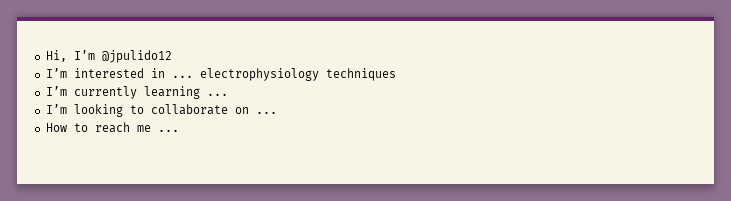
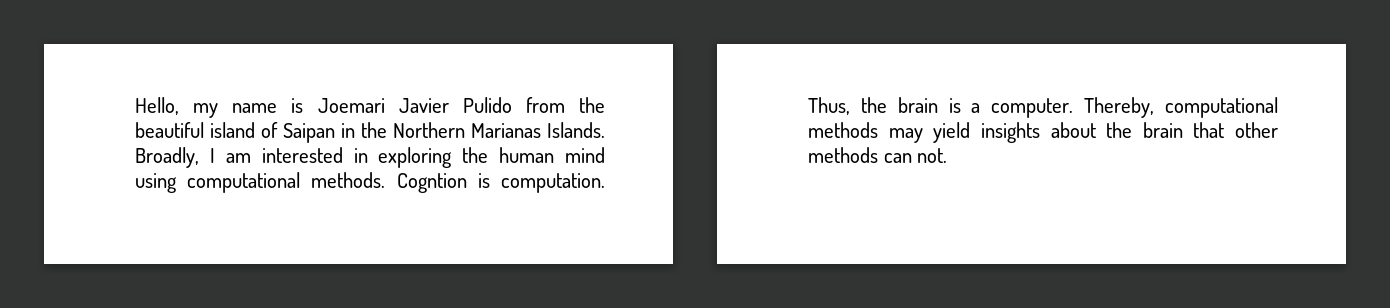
- Hi, I’m @jpulido12
- I’m interested in ... electrophysiology techniques
- I’m currently learning ...
- I’m looking to collaborate on ...
- How to reach me ...
+ Hello, my name is Joemari Javier Pulido from the beautiful island of Saipan in the Northern Marianas Islands. Broadly, I am interested in exploring the human mind using computational methods. Cogntion is computation. Thus, the brain is a computer. Thereby, computational methods may yield insights about the brain that other methods can not.

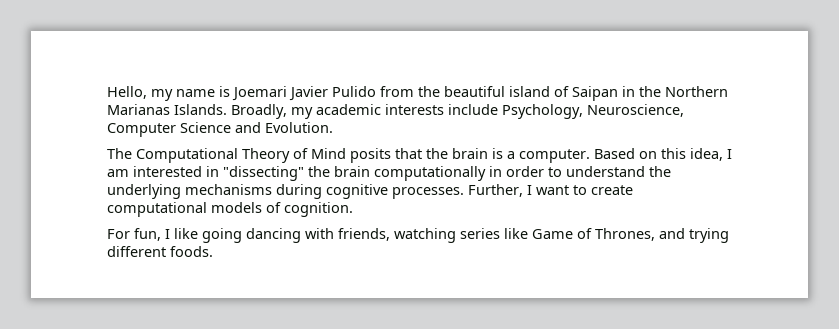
- Broadly, I am interested in exploring the human mind using computational methods. Cogntion is computation. Thus, the brain is a computer.
+ Broadly, my academic interests include Psychology, Neuroscience, Computer Science and Evolution.
+ The Computational Theory of Mind posits that the brain is a computer.
- Thereby, computational methods may yield insights about the brain that other methods can not.
+ Based on this idea, I am interested in "dissecting" the brain computationally in order to understand the underlying mechanisms during cognitive processes. Further, I want to create computational models of cognition.
+ For fun, I like going dancing with friends, watching series like Game of Thrones, and trying different foods.

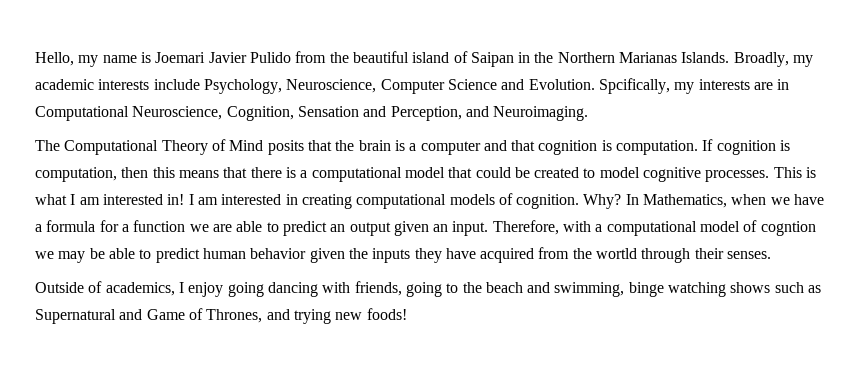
+ Spcifically, my interests are in Computational Neuroscience, Cognition, Sensation and Perception, and Neuroimaging.
- The Computational Theory of Mind posits that the brain is a computer. Based on this idea, I am interested in "dissecting" the brain computationally in order to understand the underlying mechanisms during cognitive processes. Further, I want to create computational models of cognition.
- For fun, I like going dancing with friends, watching series like Game of Thrones, and trying different foods.
+ The Computational Theory of Mind posits that the brain is a computer and that cognition is computation. If cognition is computation, then this means that there is a computational model that could be created to model cognitive processes. This is what I am interested in! I am interested in creating computational models of cognition. Why? In Mathematics, when we have a formula for a function we are able to predict an output given an input. Therefore, with a computational model of cogntion we may be able to predict human behavior given the inputs they have acquired from the wortld through their senses.
+ Outside of academics, I enjoy going dancing with friends, going to the beach and swimming, binge watching shows such as Supernatural and Game of Thrones, and trying new foods!

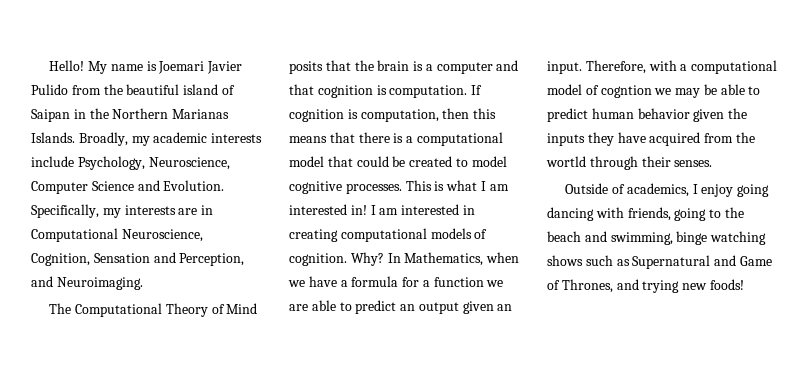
- Hello, my name is Joemari Javier Pulido from the beautiful island of Saipan in the Northern Marianas Islands.
+ Hello! My name is Joemari Javier Pulido from the beautiful island of Saipan in the Northern Marianas Islands.
- Spcifically, my interests are in Computational Neuroscience, Cognition, Sensation and Perception, and Neuroimaging.
+ Specifically, my interests are in Computational Neuroscience, Cognition, Sensation and Perception, and Neuroimaging.

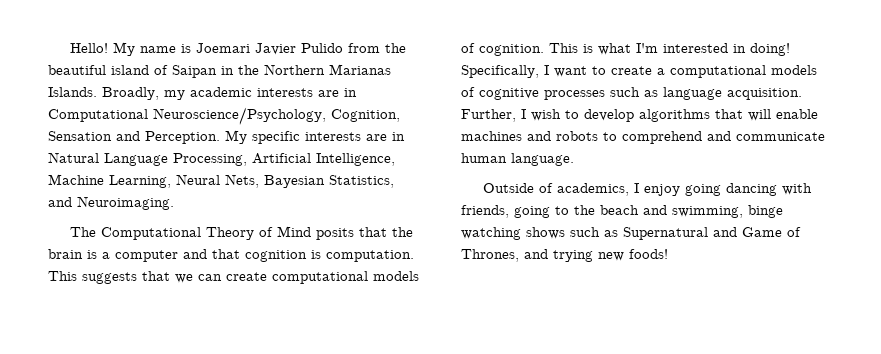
- Broadly, my academic interests include Psychology, Neuroscience, Computer Science and Evolution. Specifically, my interests are in Computational Neuroscience, Cognition, Sensation and Perception, and Neuroimaging.
+ Broadly, my academic interests are in Computational Neuroscience/Psychology, Cognition, Sensation and Perception. My specific interests are in Natural Language Processing, Artificial Intelligence, Machine Learning, Neural Nets, Bayesian Statistics, and Neuroimaging.
- If cognition is computation, then this means that there is a computational model that could be created to model cognitive processes. This is what I am interested in! I am interested in creating computational models of cognition. Why? In Mathematics, when we have a formula for a function we are able to predict an output given an input. Therefore, with a computational model of cogntion we may be able to predict human behavior given the inputs they have acquired from the wortld through their senses.
+ This suggests that we can create computational models of cognition. This is what I'm interested in doing! Specifically, I want to create a computational models of cognitive processes such as language acquisition. Further, I wish to develop algorithms that will enable machines and robots to comprehend and communicate human language.

